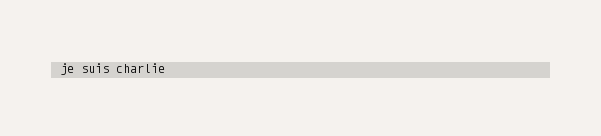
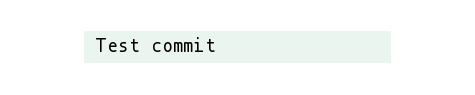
- je suis charlie
+ Test commit

